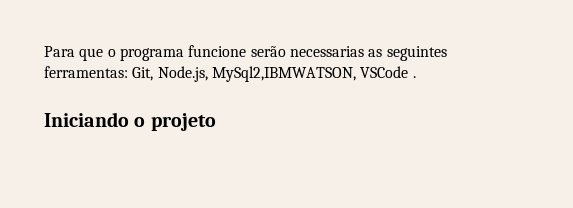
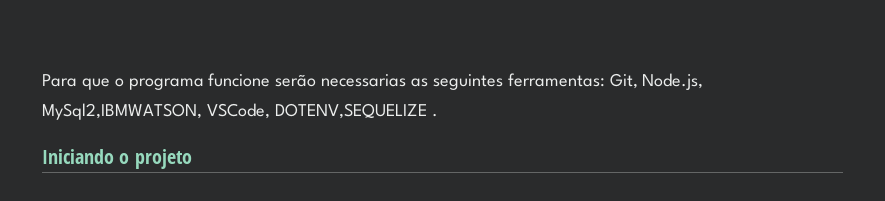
- Para que o programa funcione serão necessarias as seguintes ferramentas: Git, Node.js, MySql2,IBMWATSON, VSCode .
+ Para que o programa funcione serão necessarias as seguintes ferramentas: Git, Node.js, MySql2,IBMWATSON, VSCode, DOTENV,SEQUELIZE .

